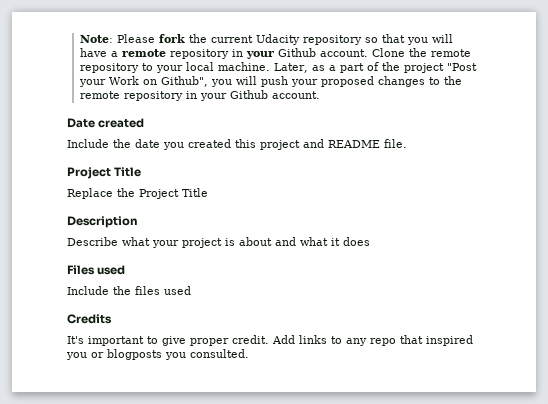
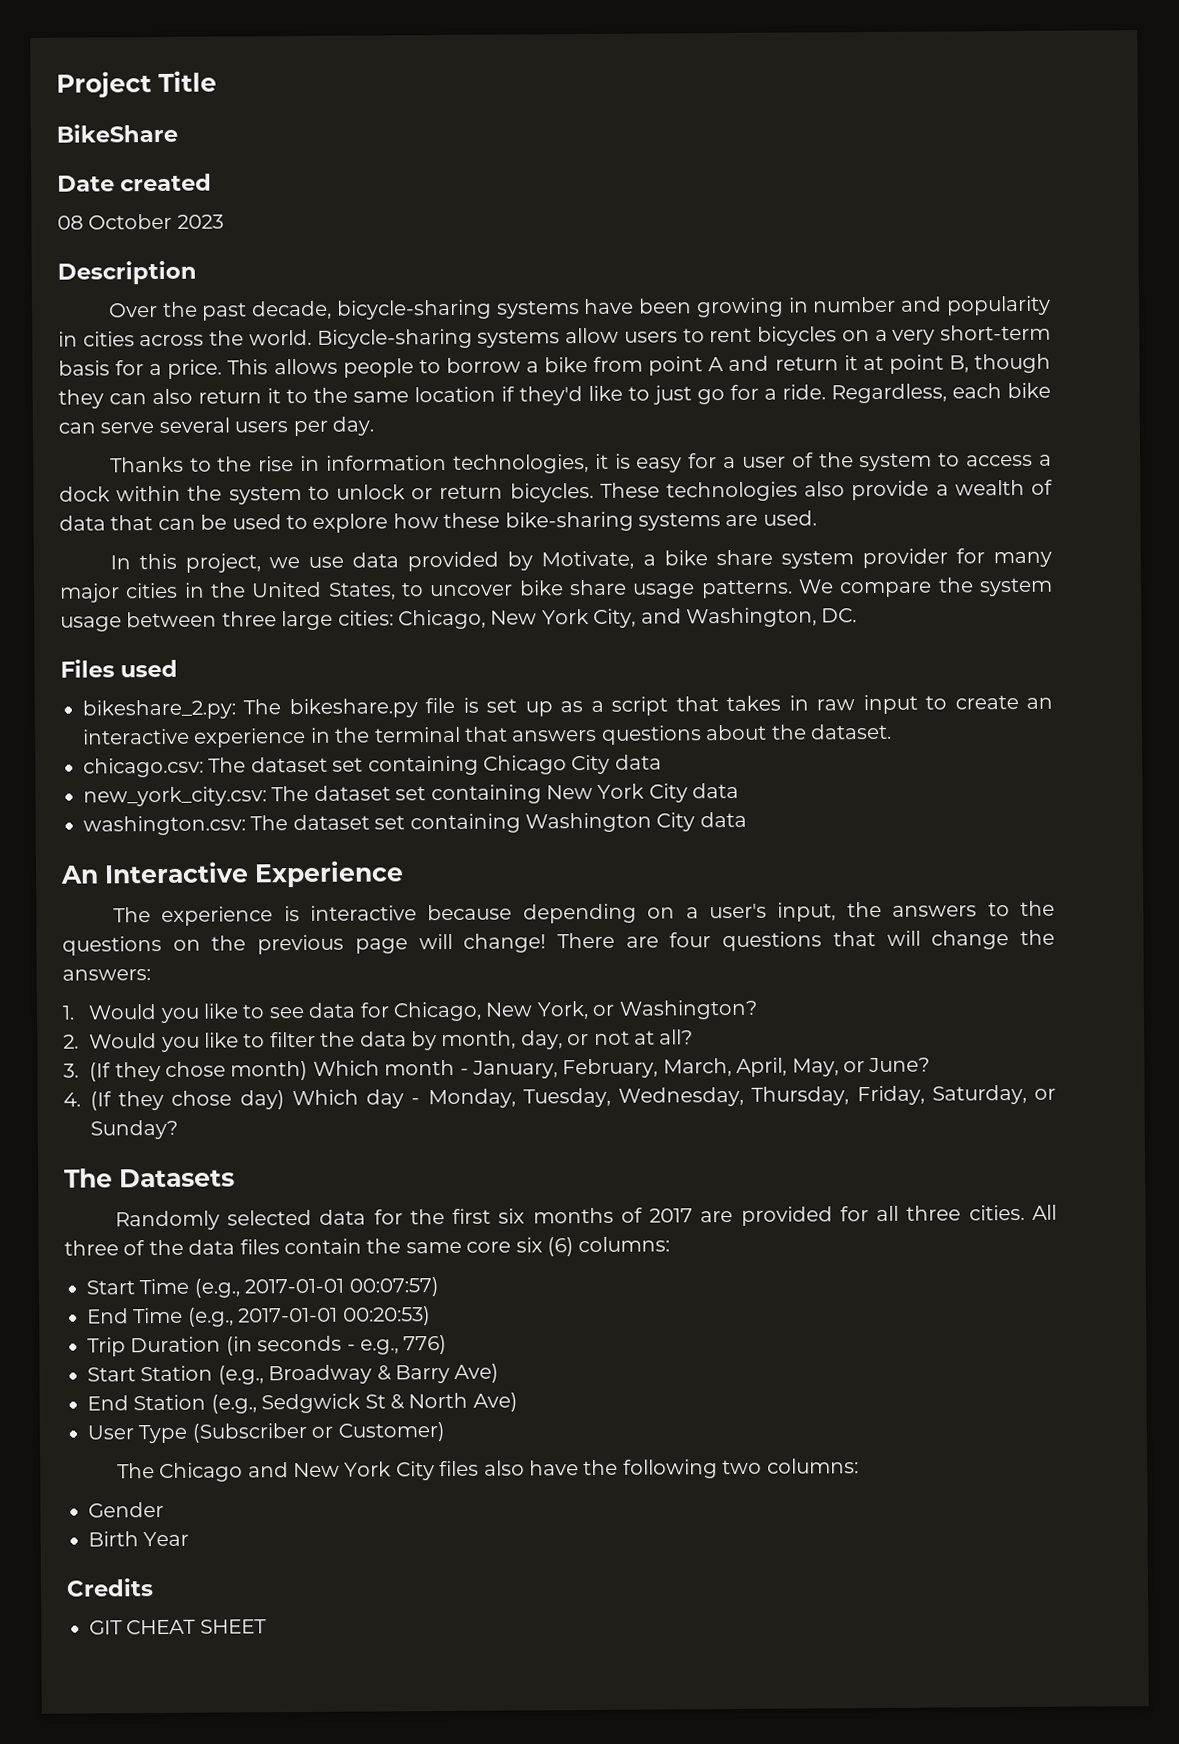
- Note: Please fork the current Udacity repository so that you will have a remote repository in your Github account. Clone the remote repository to your local machine. Later, as a part of the project "Post your Work on Github", you will push your proposed changes to the remote repository in your Github account.
+ Project Title
+ BikeShare
  Date created
- Include the date you created this project and README file.
- Project Title
- Replace the Project Title
+ 08 October 2023
  Description
- Describe what your project is about and what it does
+ Over the past decade, bicycle-sharing systems have been growing in number and popularity in cities across the world. Bicycle-sharing systems allow users to rent bicycles on a very short-term basis for a price. This allows people to borrow a bike from point A and return it at point B, though they can also return it to the same location if they'd like to just go for a ride. Regardless, each bike can serve several users per day.
+ Thanks to the rise in information technologies, it is easy for a user of the system to access a dock within the system to unlock or return bicycles. These technologies also provide a wealth of data that can be used to explore how these bike-sharing systems are used.
+ In this project, we use data provided by Motivate, a bike share system provider for many major cities in the United States, to uncover bike share usage patterns. We compare the system usage between three large cities: Chicago, New York City, and Washington, DC.
  Files used
- Include the files used
+ bikeshare_2.py: The bikeshare.py file is set up as a script that takes in raw input to create an interactive experience in the terminal that answers questions about the dataset.
+ chicago.csv: The dataset set containing Chicago City data
+ new_york_city.csv: The dataset set containing New York City data
+ washington.csv: The dataset set containing Washington City data
+ An Interactive Experience
+ The experience is interactive because depending on a user's input, the answers to the questions on the previous page will change! There are four questions that will change the answers:
+ 1. Would you like to see data for Chicago, New York, or Washington?
+ 2. Would you like to filter the data by month, day, or not at all?
+ 3. (If they chose month) Which month - January, February, March, April, May, or June?
+ 4. (If they chose day) Which day - Monday, Tuesday, Wednesday, Thursday, Friday, Saturday, or Sunday?
+ The Datasets
+ Randomly selected data for the first six months of 2017 are provided for all three cities. All three of the data files contain the same core six (6) columns:
+ Start Time (e.g., 2017-01-01 00:07:57)
+ End Time (e.g., 2017-01-01 00:20:53)
+ Trip Duration (in seconds - e.g., 776)
+ Start Station (e.g., Broadway & Barry Ave)
+ End Station (e.g., Sedgwick St & North Ave)
+ User Type (Subscriber or Customer)
+ The Chicago and New York City files also have the following two columns:
+ Gender
+ Birth Year
  Credits
- It's important to give proper credit. Add links to any repo that inspired you or blogposts you consulted.
+ GIT CHEAT SHEET

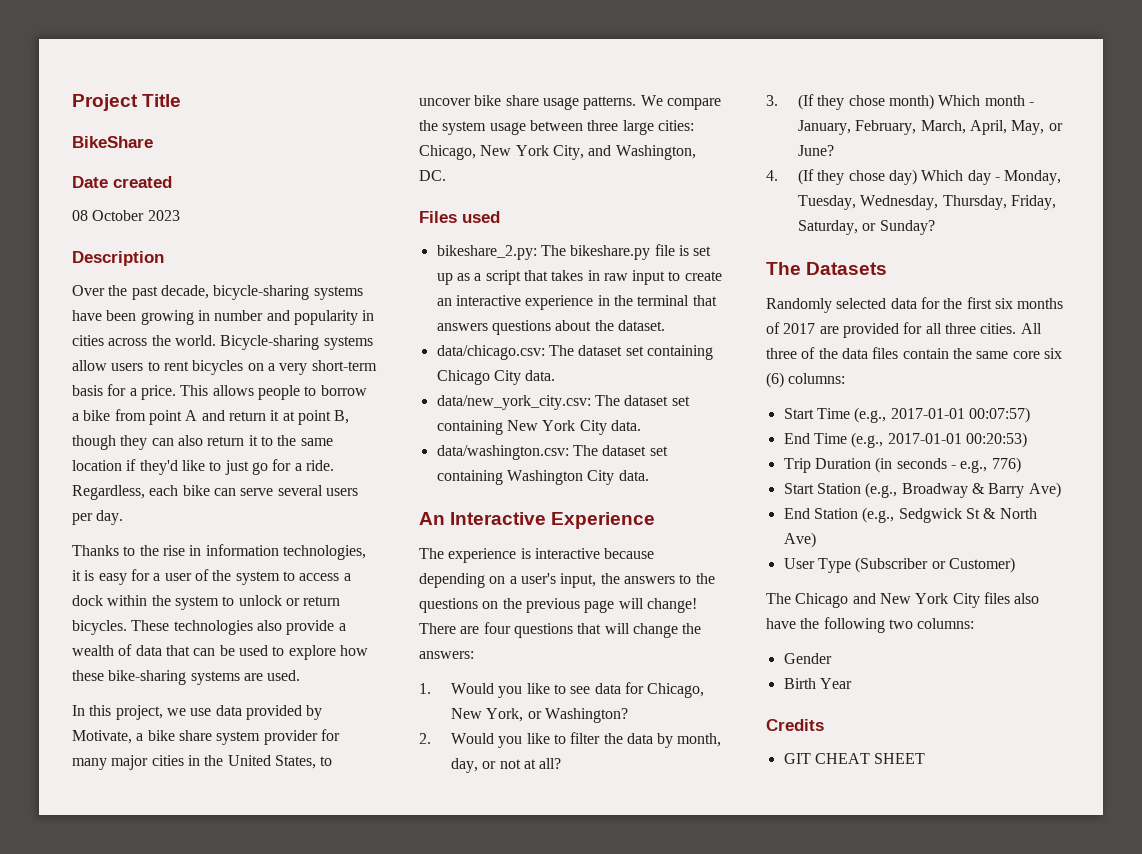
- chicago.csv: The dataset set containing Chicago City data
- new_york_city.csv: The dataset set containing New York City data
- washington.csv: The dataset set containing Washington City data
+ data/chicago.csv: The dataset set containing Chicago City data.
+ data/new_york_city.csv: The dataset set containing New York City data.
+ data/washington.csv: The dataset set containing Washington City data.

